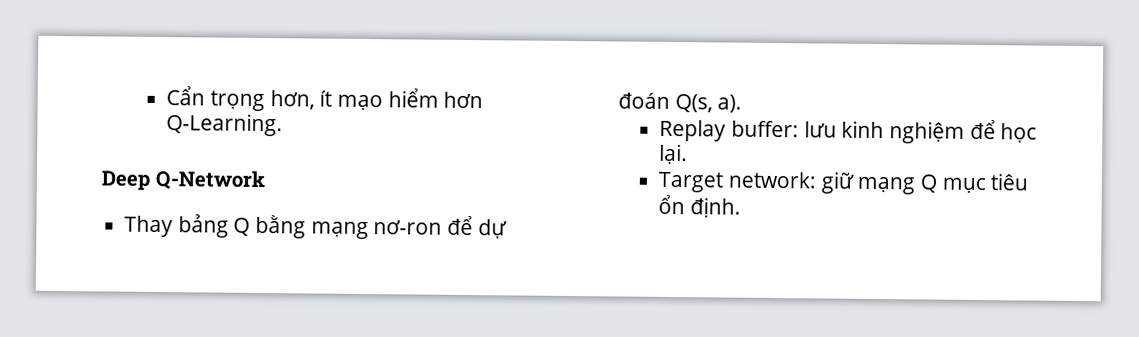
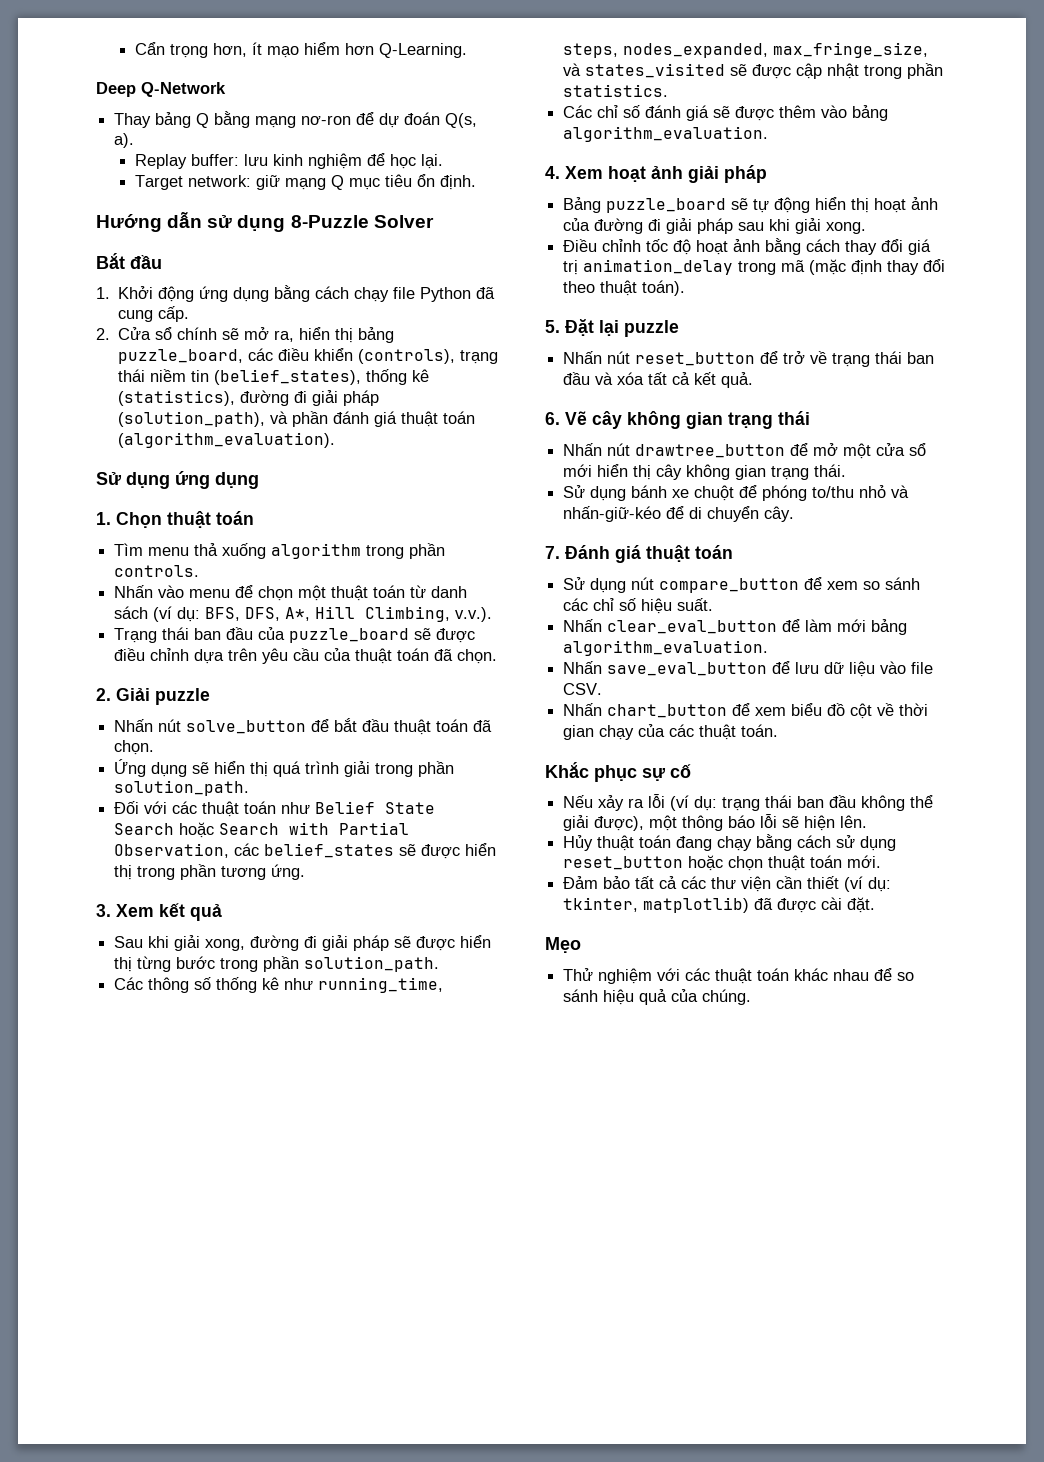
+ Hướng dẫn sử dụng 8-Puzzle Solver
+ Bắt đầu
+ 1. Khởi động ứng dụng bằng cách chạy file Python đã cung cấp.
+ 2. Cửa sổ chính sẽ mở ra, hiển thị bảng puzzle_board, các điều khiển (controls), trạng thái niềm tin (belief_states), thống kê (statistics), đường đi giải pháp (solution_path), và phần đánh giá thuật toán (algorithm_evaluation).
+ Sử dụng ứng dụng
+ 1. Chọn thuật toán
+ Tìm menu thả xuống algorithm trong phần controls.
+ Nhấn vào menu để chọn một thuật toán từ danh sách (ví dụ: BFS, DFS, A*, Hill Climbing, v.v.).
+ Trạng thái ban đầu của puzzle_board sẽ được điều chỉnh dựa trên yêu cầu của thuật toán đã chọn.
+ 2. Giải puzzle
+ Nhấn nút solve_button để bắt đầu thuật toán đã chọn.
+ Ứng dụng sẽ hiển thị quá trình giải trong phần solution_path.
+ Đối với các thuật toán như Belief State Search hoặc Search with Partial Observation, các belief_states sẽ được hiển thị trong phần tương ứng.
+ 3. Xem kết quả
+ Sau khi giải xong, đường đi giải pháp sẽ được hiển thị từng bước trong phần solution_path.
+ Các thông số thống kê như running_time, steps, nodes_expanded, max_fringe_size, và states_visited sẽ được cập nhật trong phần statistics.
+ Các chỉ số đánh giá sẽ được thêm vào bảng algorithm_evaluation.
+ 4. Xem hoạt ảnh giải pháp
+ Bảng puzzle_board sẽ tự động hiển thị hoạt ảnh của đường đi giải pháp sau khi giải xong.
+ Điều chỉnh tốc độ hoạt ảnh bằng cách thay đổi giá trị animation_delay trong mã (mặc định thay đổi theo thuật toán).
+ 5. Đặt lại puzzle
+ Nhấn nút reset_button để trở về trạng thái ban đầu và xóa tất cả kết quả.
+ 6. Vẽ cây không gian trạng thái
+ Nhấn nút drawtree_button để mở một cửa sổ mới hiển thị cây không gian trạng thái.
+ Sử dụng bánh xe chuột để phóng to/thu nhỏ và nhấn-giữ-kéo để di chuyển cây.
+ 7. Đánh giá thuật toán
+ Sử dụng nút compare_button để xem so sánh các chỉ số hiệu suất.
+ Nhấn clear_eval_button để làm mới bảng algorithm_evaluation.
+ Nhấn save_eval_button để lưu dữ liệu vào file CSV.
+ Nhấn chart_button để xem biểu đồ cột về thời gian chạy của các thuật toán.
+ Khắc phục sự cố
+ Nếu xảy ra lỗi (ví dụ: trạng thái ban đầu không thể giải được), một thông báo lỗi sẽ hiện lên.
+ Hủy thuật toán đang chạy bằng cách sử dụng reset_button hoặc chọn thuật toán mới.
+ Đảm bảo tất cả các thư viện cần thiết (ví dụ: tkinter, matplotlib) đã được cài đặt.
+ Mẹo
+ Thử nghiệm với các thuật toán khác nhau để so sánh hiệu quả của chúng.

